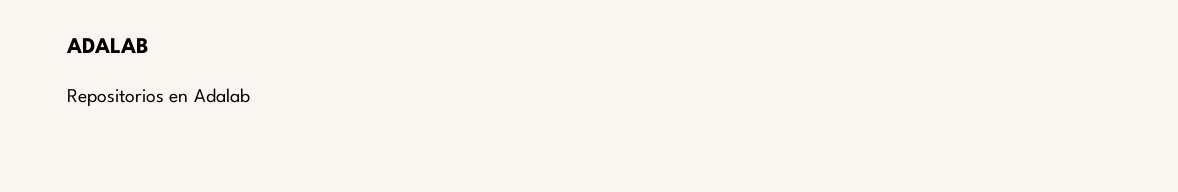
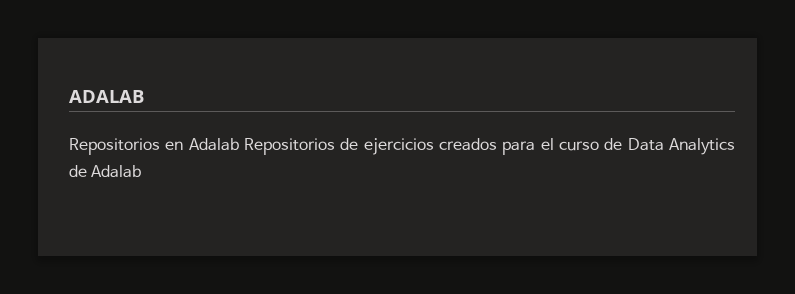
- Repositorios en Adalab
+ Repositorios en Adalab Repositorios de ejercicios creados para el curso de Data Analytics de Adalab

